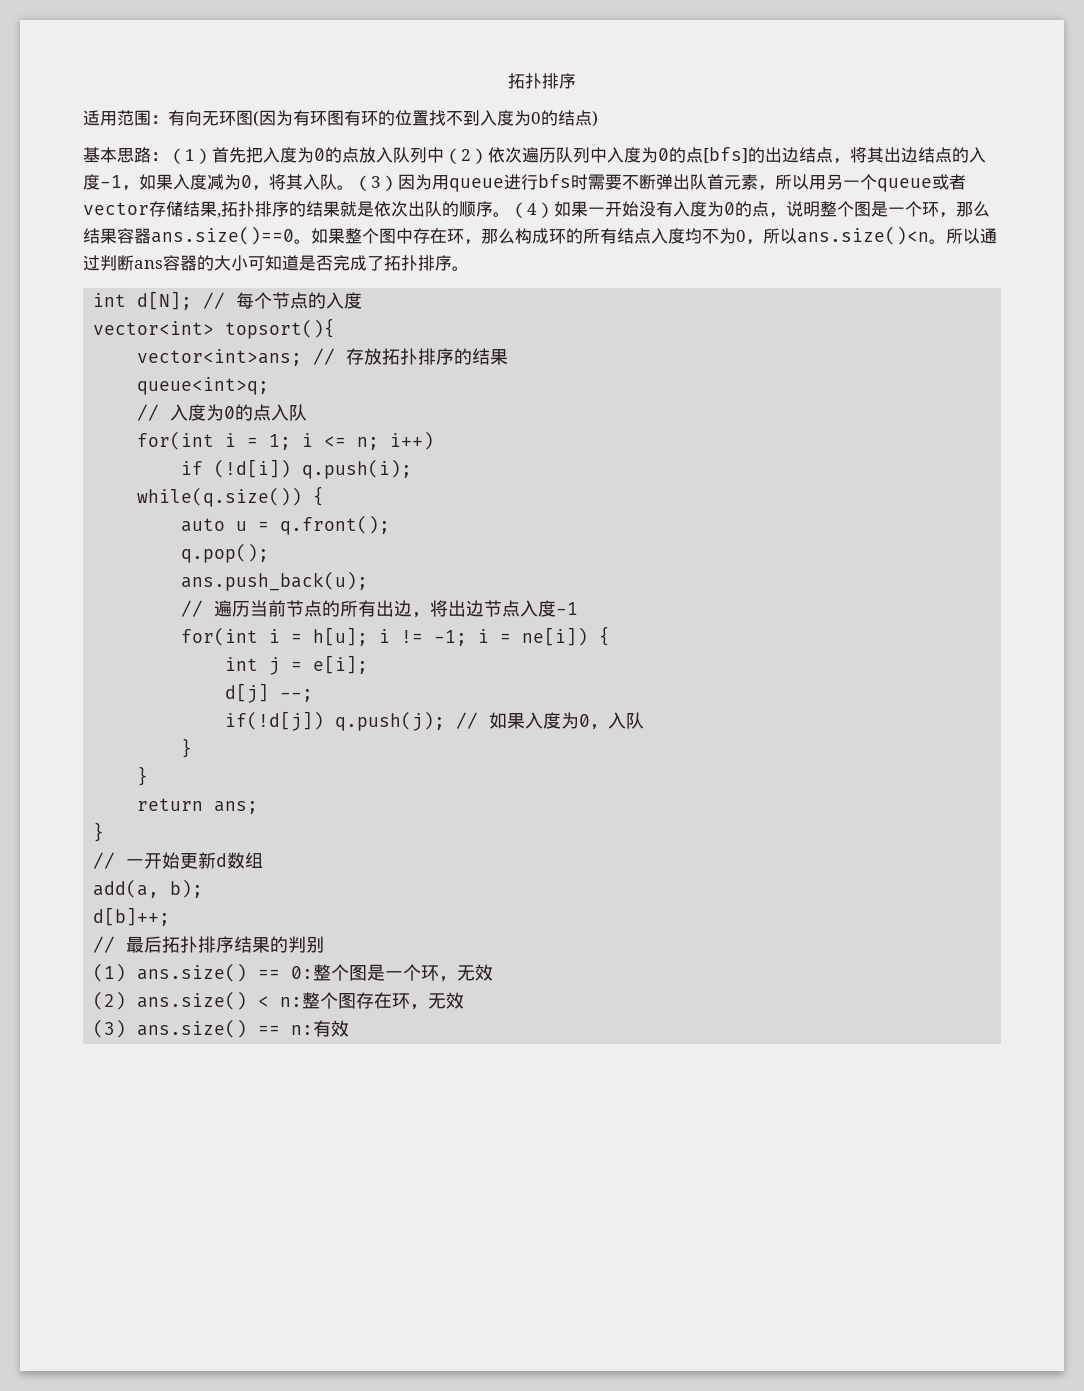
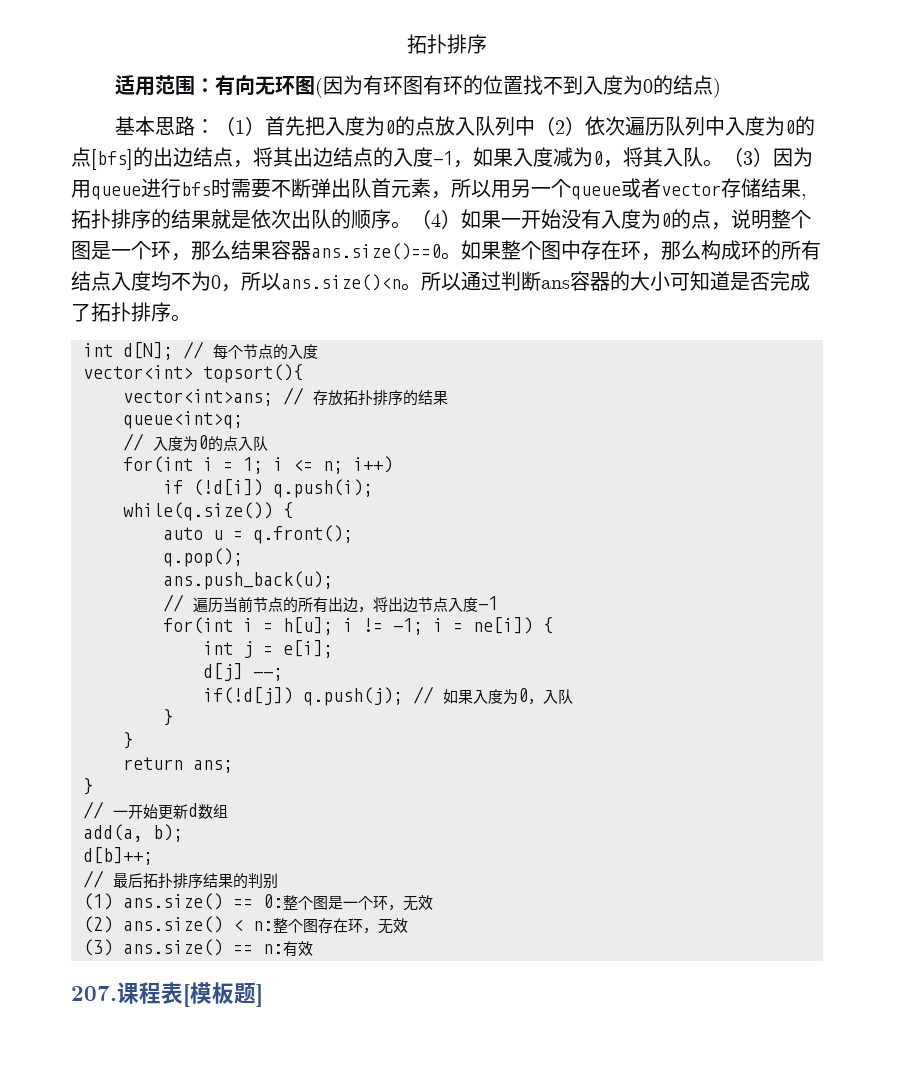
+ 207.课程表[模板题]

